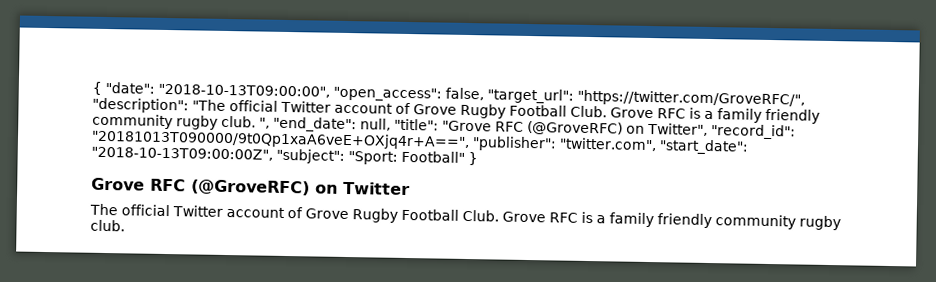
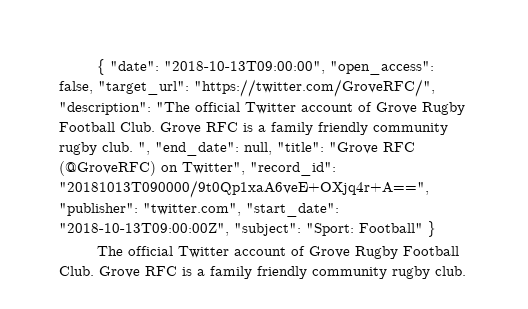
- Grove RFC (@GroveRFC) on Twitter

